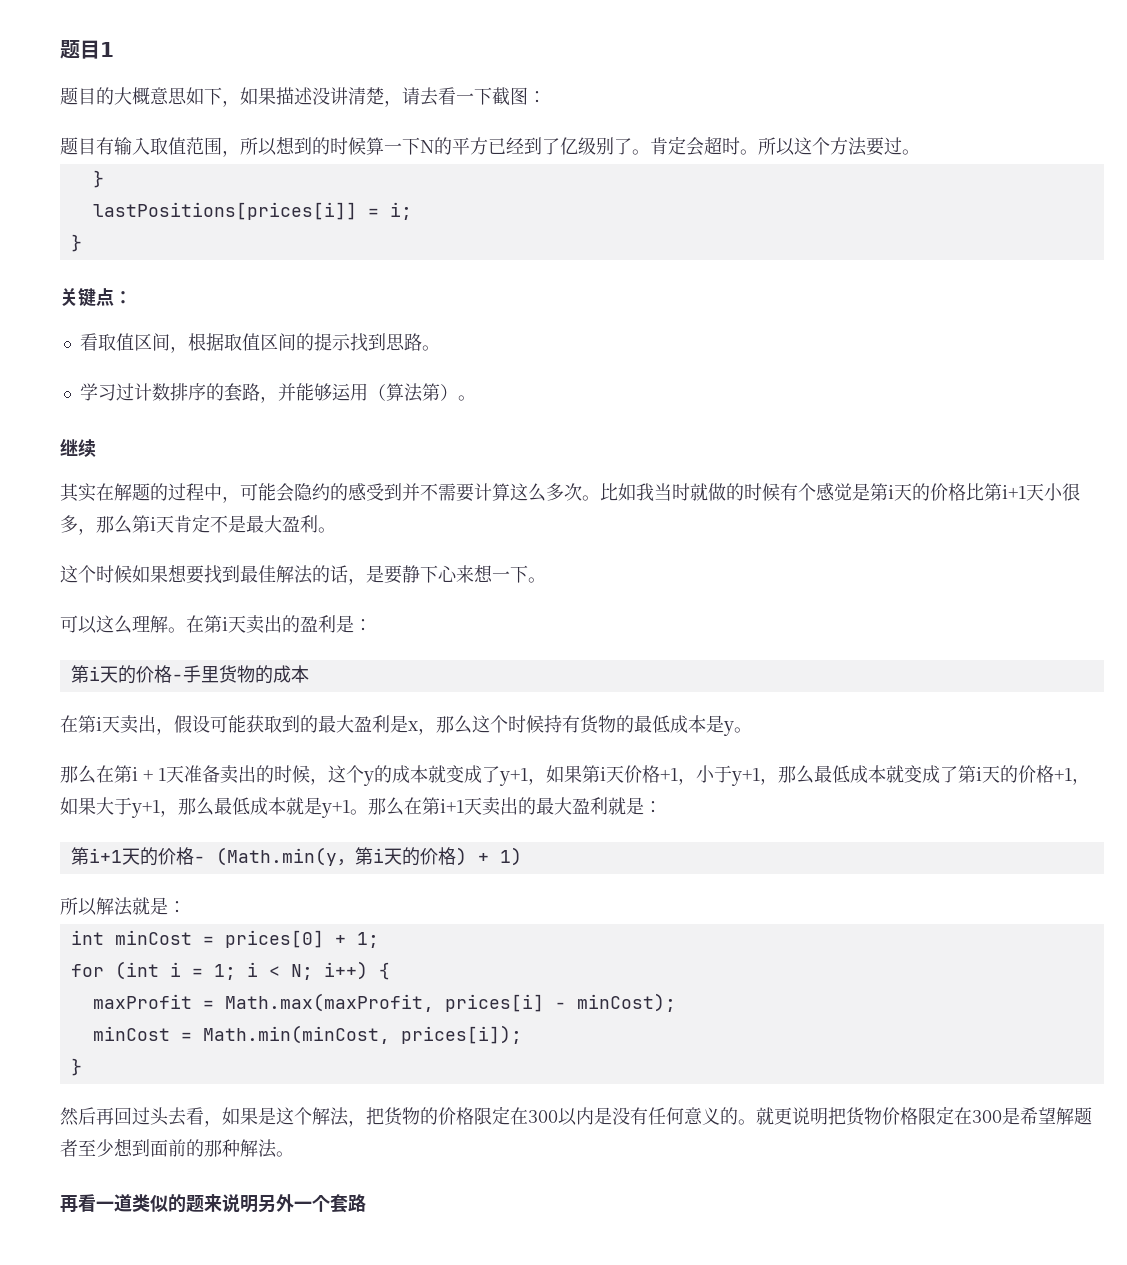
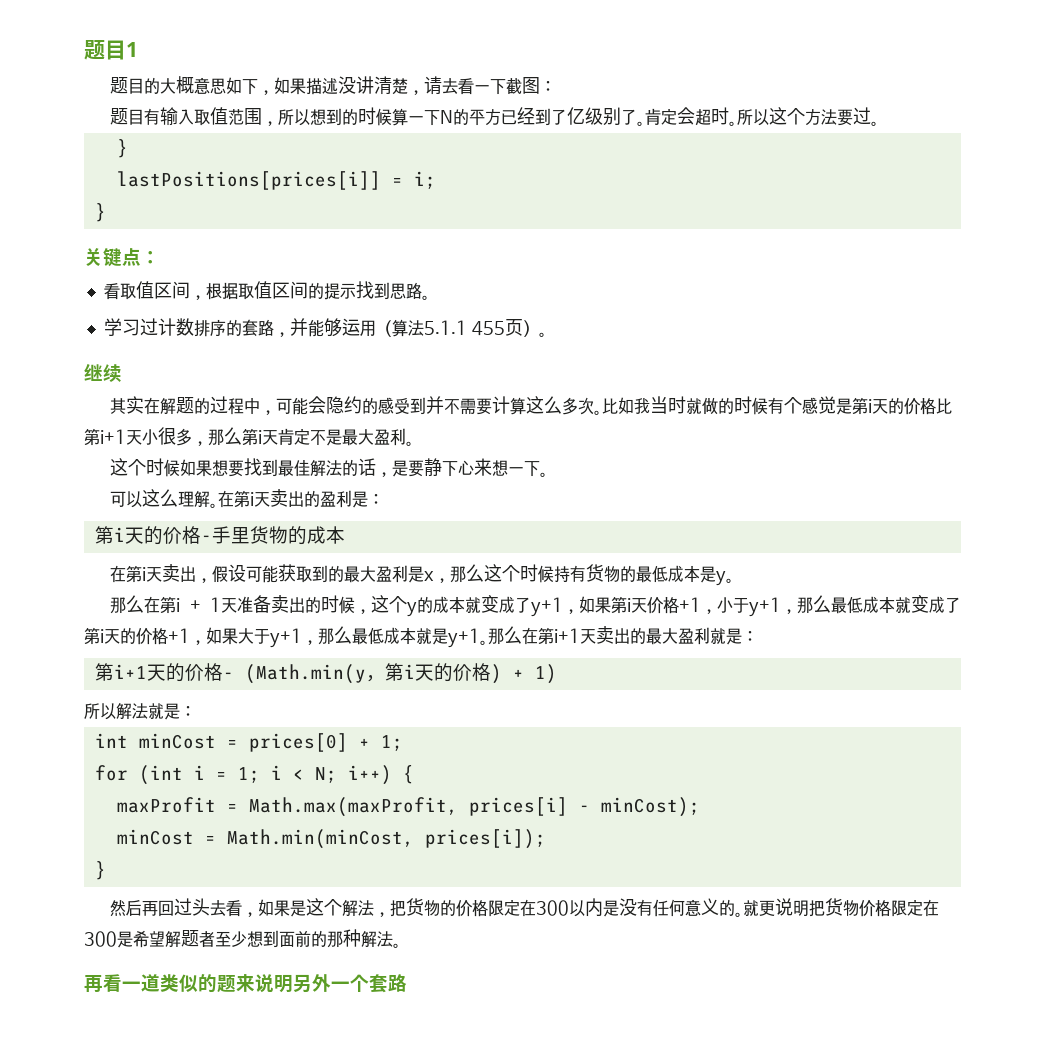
- 学习过计数排序的套路，并能够运用（算法第）。
+ 学习过计数排序的套路，并能够运用（算法5.1.1 455页）。

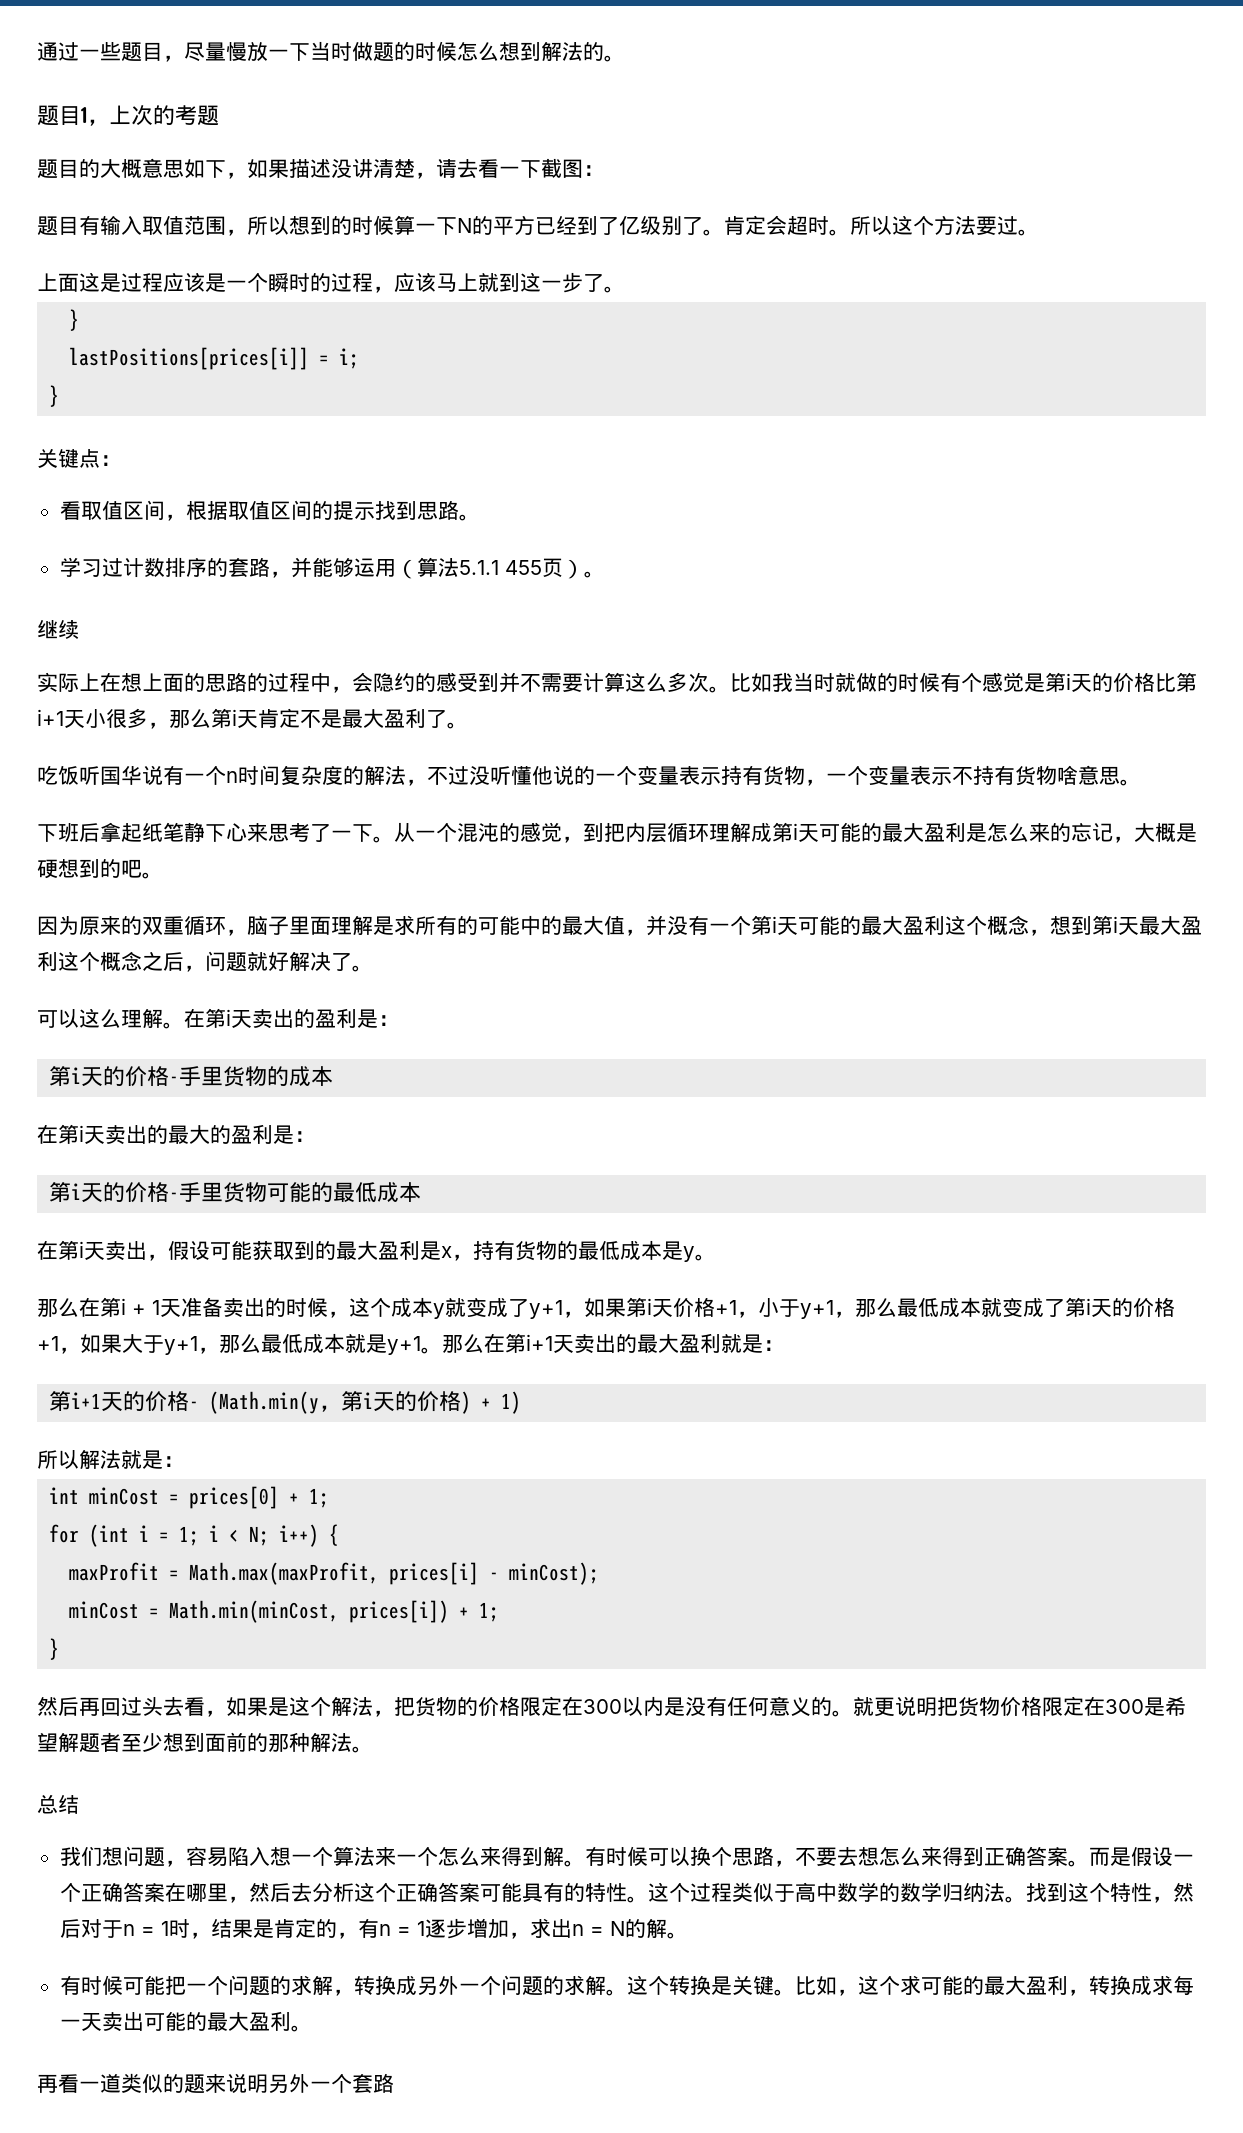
+ 通过一些题目，尽量慢放一下当时做题的时候怎么想到解法的。
- 题目1
+ 题目1，上次的考题
+ 上面这是过程应该是一个瞬时的过程，应该马上就到这一步了。
- 其实在解题的过程中，可能会隐约的感受到并不需要计算这么多次。
+ 实际上在想上面的思路的过程中，会隐约的感受到并不需要计算这么多次。
- 比如我当时就做的时候有个感觉是第i天的价格比第i+1天小很多，那么第i天肯定不是最大盈利。
- 这个时候如果想要找到最佳解法的话，是要静下心来想一下。
+ 比如我当时就做的时候有个感觉是第i天的价格比第i+1天小很多，那么第i天肯定不是最大盈利了。
+ 吃饭听国华说有一个n时间复杂度的解法，不过没听懂他说的一个变量表示持有货物，一个变量表示不持有货物啥意思。
+ 下班后拿起纸笔静下心来思考了一下。从一个混沌的感觉，到把内层循环理解成第i天可能的最大盈利是怎么来的忘记，大概是硬想到的吧。
+ 因为原来的双重循环，脑子里面理解是求所有的可能中的最大值，并没有一个第i天可能的最大盈利这个概念，想到第i天最大盈利这个概念之后，问题就好解决了。
+ 在第i天卖出的最大的盈利是：
+ 第i天的价格-手里货物可能的最低成本
- 在第i天卖出，假设可能获取到的最大盈利是x，那么这个时候持有货物的最低成本是y。
+ 在第i天卖出，假设可能获取到的最大盈利是x，持有货物的最低成本是y。
- 那么在第i + 1天准备卖出的时候，这个y的成本就变成了y+1，如果第i天价格+1，小于y+1，那么最低成本就变成了第i天的价格+1，如果大于y+1，那么最低成本就是y+1。
+ 那么在第i + 1天准备卖出的时候，这个成本y就变成了y+1，如果第i天价格+1，小于y+1，那么最低成本就变成了第i天的价格+1，如果大于y+1，那么最低成本就是y+1。
- minCost = Math.min(minCost, prices[i]);
+ minCost = Math.min(minCost, prices[i]) + 1;
+ 总结
+ 我们想问题，容易陷入想一个算法来一个怎么来得到解。有时候可以换个思路，不要去想怎么来得到正确答案。而是假设一个正确答案在哪里，然后去分析这个正确答案可能具有的特性。这个过程类似于高中数学的数学归纳法。找到这个特性，然后对于n = 1时，结果是肯定的，有n = 1逐步增加，求出n = N的解。
+ 有时候可能把一个问题的求解，转换成另外一个问题的求解。这个转换是关键。比如，这个求可能的最大盈利，转换成求每一天卖出可能的最大盈利。

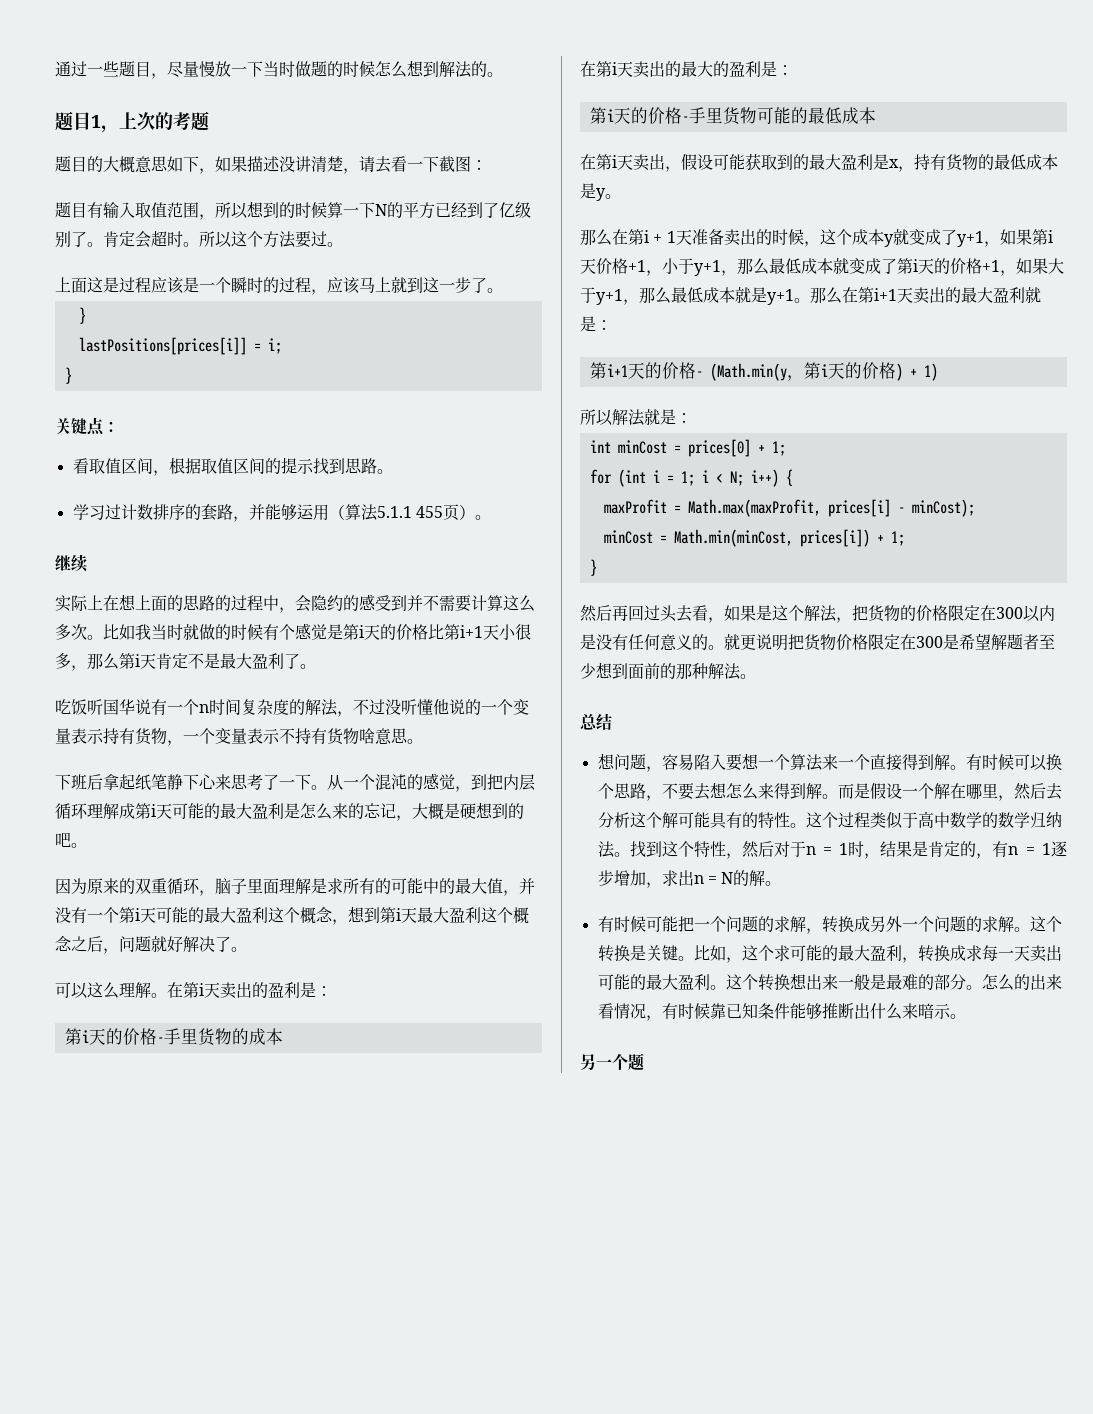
- 我们想问题，容易陷入想一个算法来一个怎么来得到解。
+ 想问题，容易陷入要想一个算法来一个直接得到解。
- 有时候可以换个思路，不要去想怎么来得到正确答案。
+ 有时候可以换个思路，不要去想怎么来得到解。
- 而是假设一个正确答案在哪里，然后去分析这个正确答案可能具有的特性。
+ 而是假设一个解在哪里，然后去分析这个解可能具有的特性。
- 比如，这个求可能的最大盈利，转换成求每一天卖出可能的最大盈利。
- 再看一道类似的题来说明另外一个套路
+ 比如，这个求可能的最大盈利，转换成求每一天卖出可能的最大盈利。这个转换想出来一般是最难的部分。怎么的出来看情况，有时候靠已知条件能够推断出什么来暗示。
+ 另一个题

